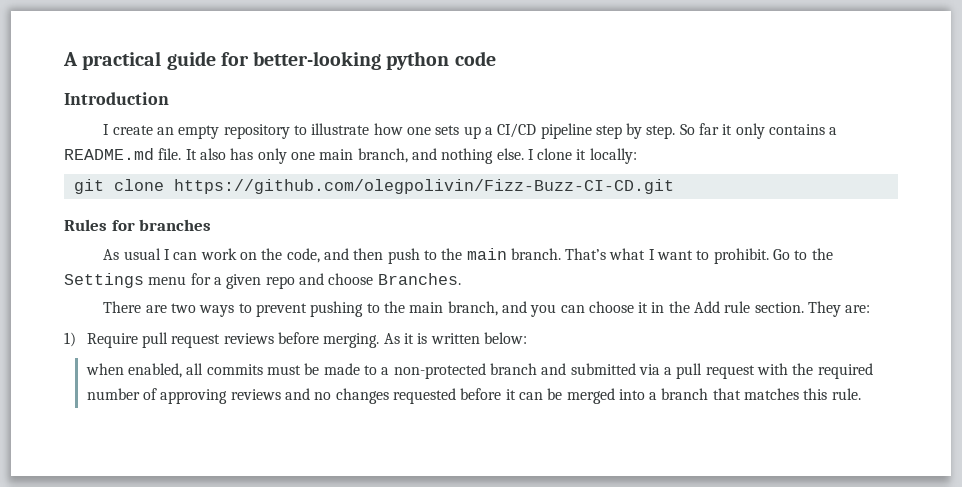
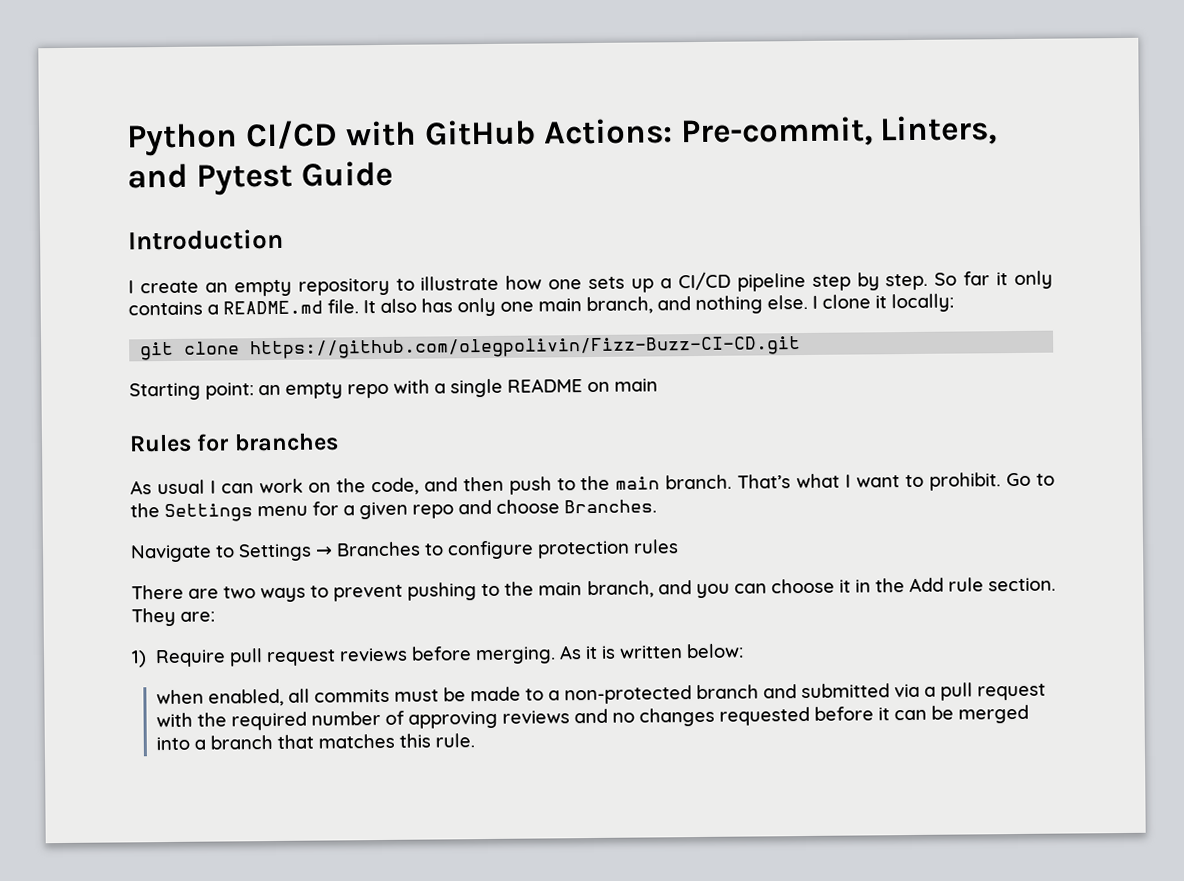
- A practical guide for better-looking python code
+ Python CI/CD with GitHub Actions: Pre-commit, Linters, and Pytest Guide
+ Starting point: an empty repo with a single README on main
+ Navigate to Settings → Branches to configure protection rules

